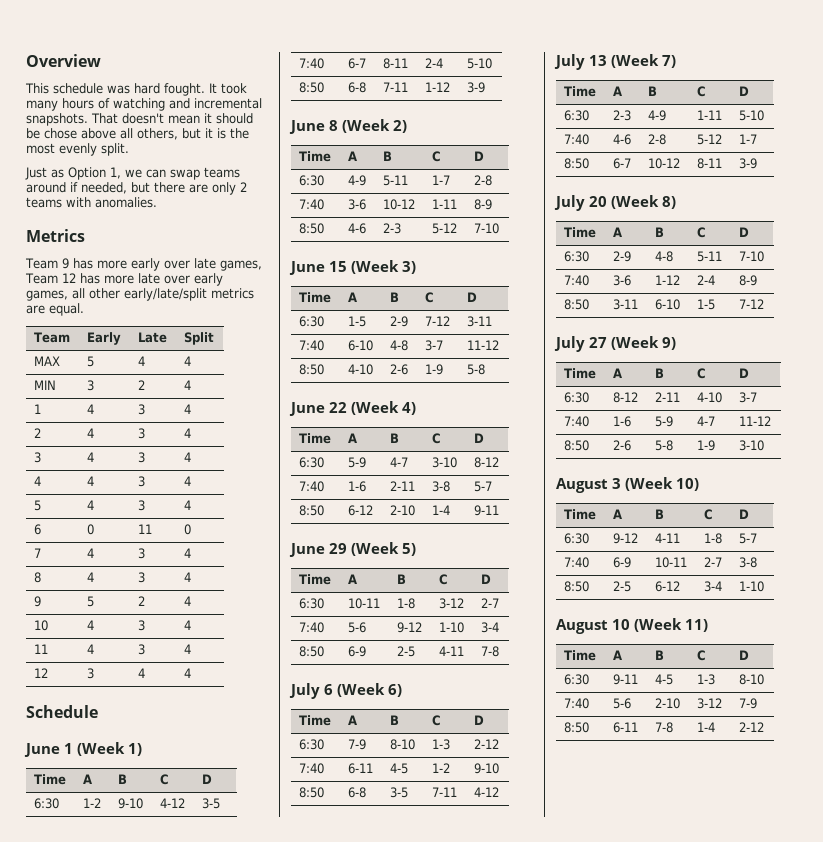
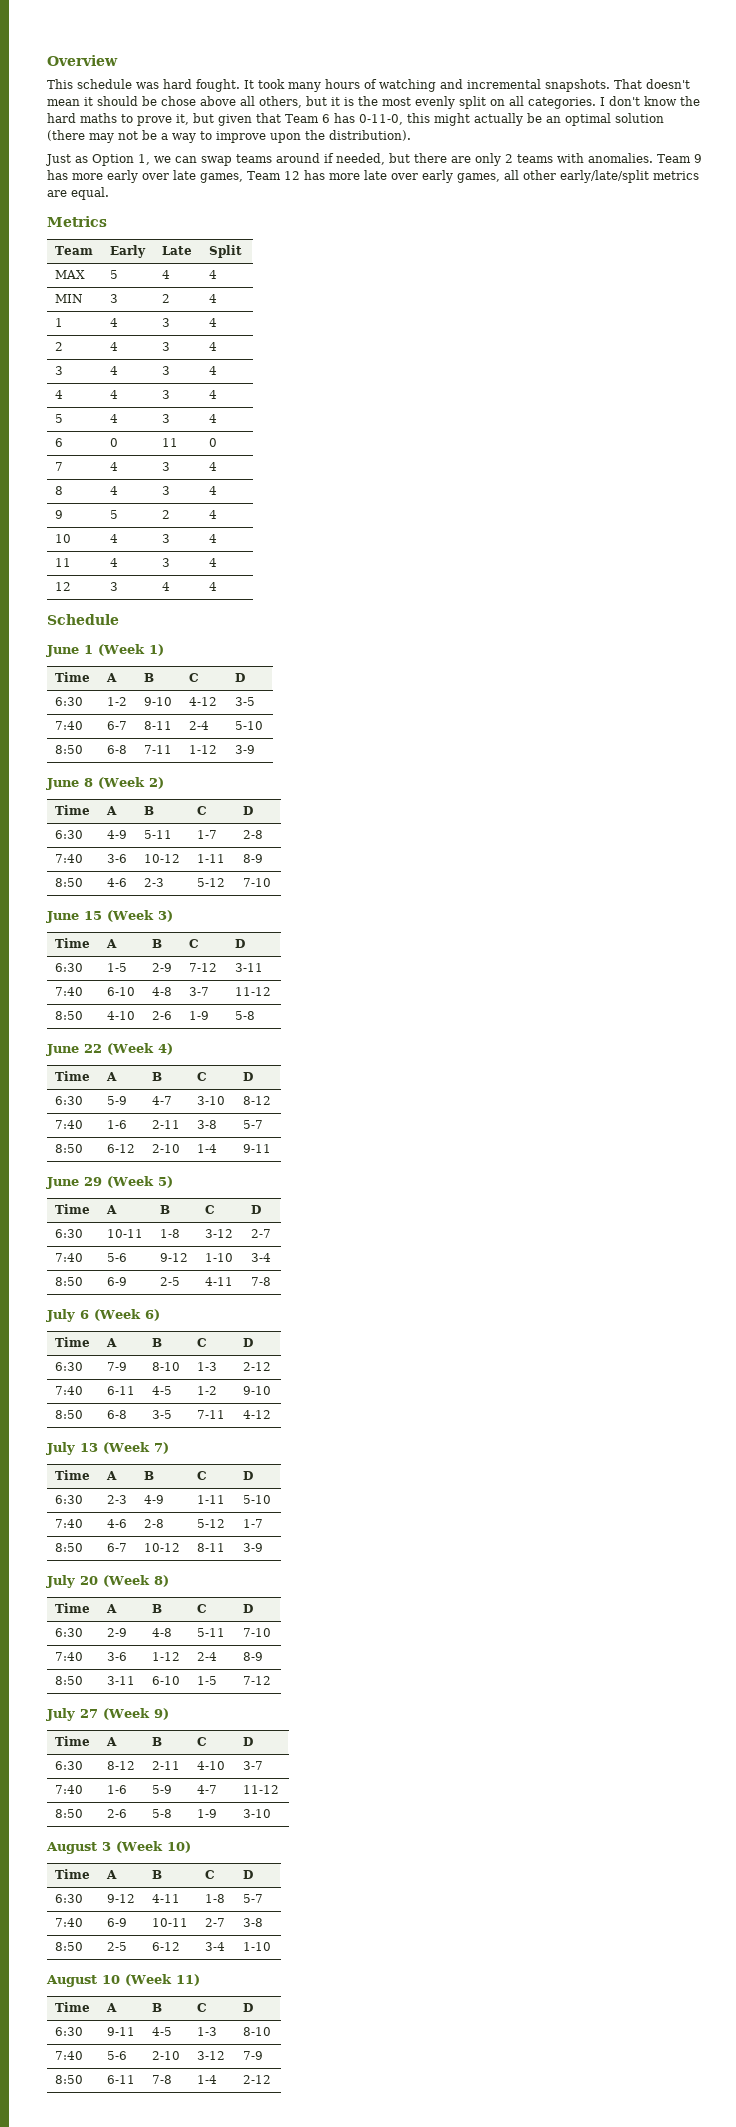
- That doesn't mean it should be chose above all others, but it is the most evenly split.
+ That doesn't mean it should be chose above all others, but it is the most evenly split on all categories. I don't know the hard maths to prove it, but given that Team 6 has 0-11-0, this might actually be an optimal solution (there may not be a way to improve upon the distribution).
- Just as Option 1, we can swap teams around if needed, but there are only 2 teams with anomalies.
- Metrics
- Team 9 has more early over late games, Team 12 has more late over early games, all other early/late/split metrics are equal.
+ Just as Option 1, we can swap teams around if needed, but there are only 2 teams with anomalies. Team 9 has more early over late games, Team 12 has more late over early games, all other early/late/split metrics are equal.
+ Metrics

